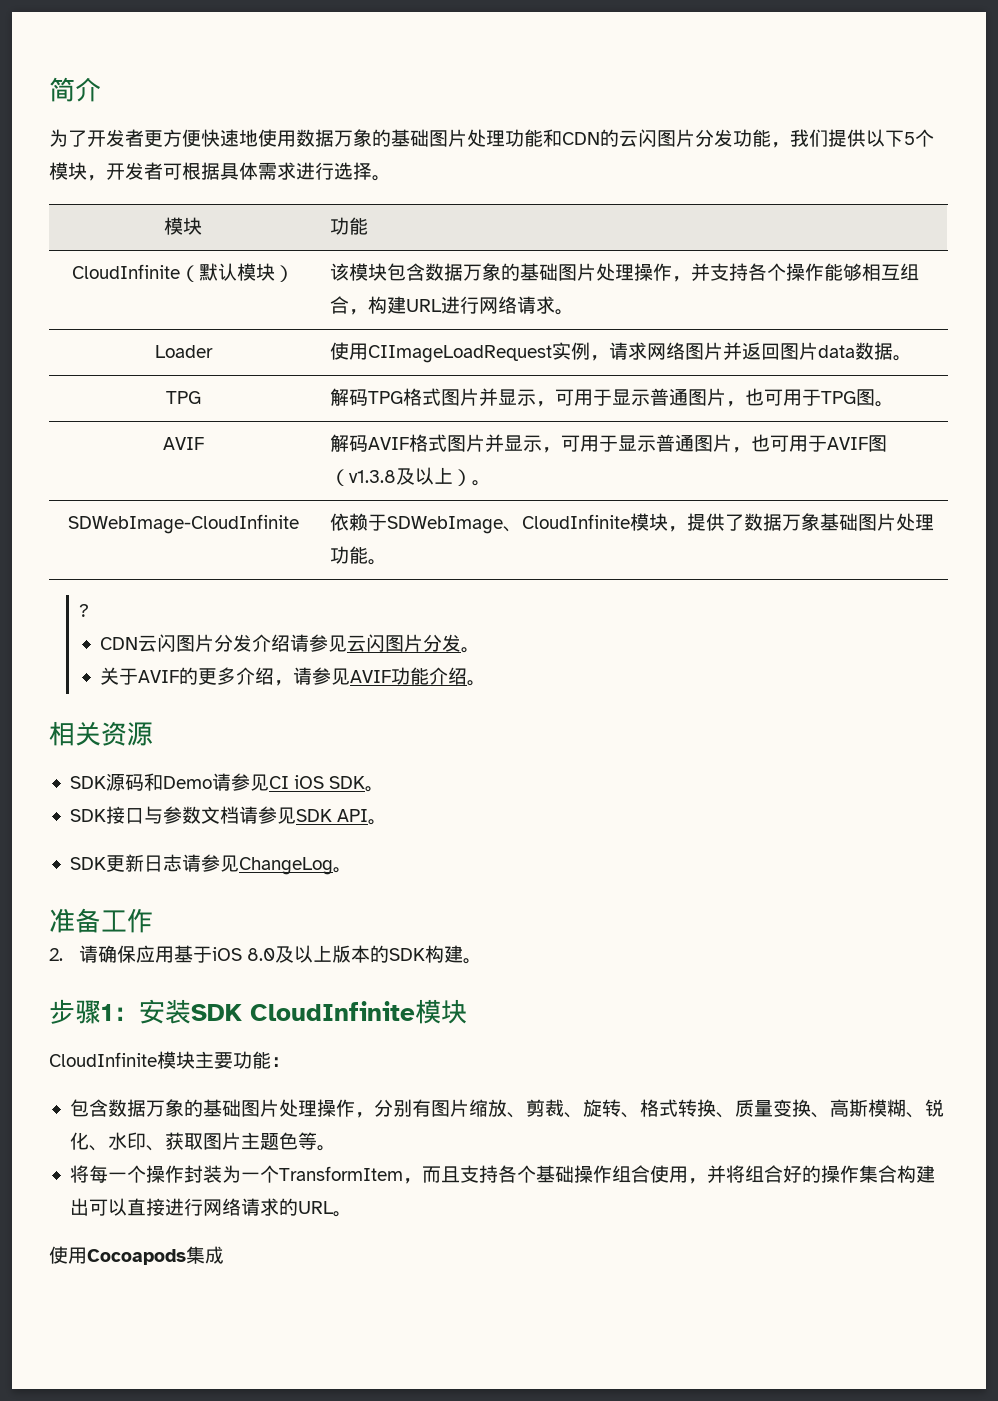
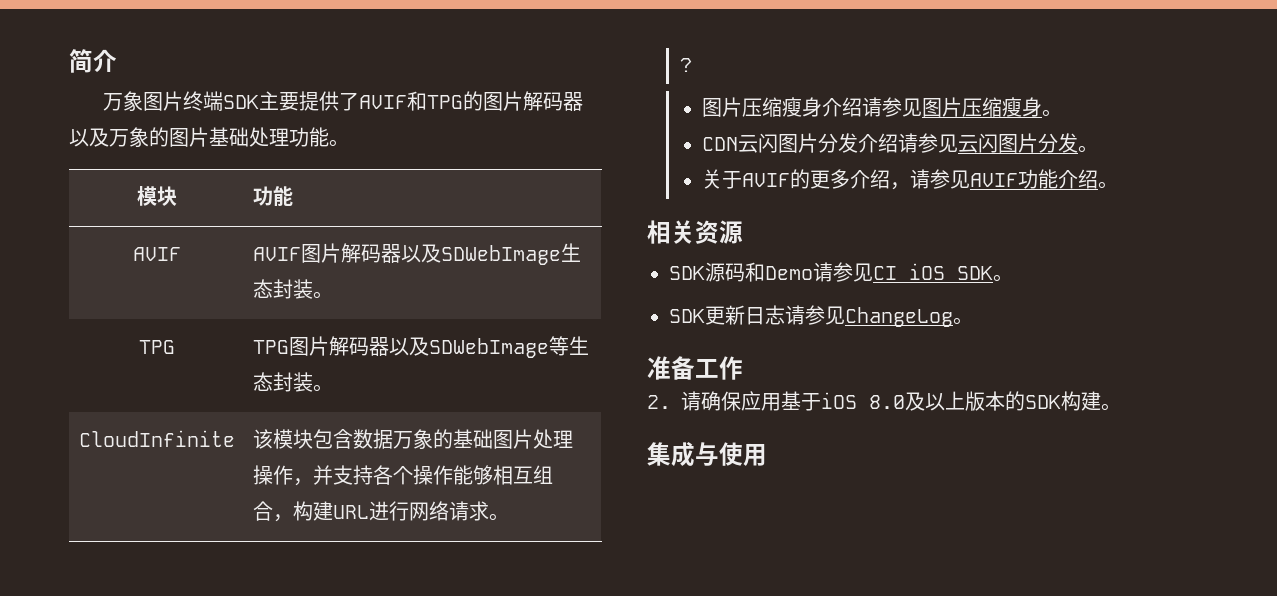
- 为了开发者更方便快速地使用数据万象的基础图片处理功能和CDN的云闪图片分发功能，我们提供以下5个模块，开发者可根据具体需求进行选择。
+ 万象图片终端SDK主要提供了AVIF和TPG的图片解码器以及万象的图片基础处理功能。
  模块 | 功能
- CloudInfinite（默认模块） | 该模块包含数据万象的基础图片处理操作，并支持各个操作能够相互组合，构建URL进行网络请求。
+ AVIF | AVIF图片解码器以及SDWebImage生态封装。
+ TPG | TPG图片解码器以及SDWebImage等生态封装。
+ CloudInfinite | 该模块包含数据万象的基础图片处理操作，并支持各个操作能够相互组合，构建URL进行网络请求。
- Loader | 使用CIImageLoadRequest实例，请求网络图片并返回图片data数据。
- TPG | 解码TPG格式图片并显示，可用于显示普通图片，也可用于TPG图。
- AVIF | 解码AVIF格式图片并显示，可用于显示普通图片，也可用于AVIF图（v1.3.8及以上）。
- SDWebImage-CloudInfinite | 依赖于SDWebImage、CloudInfinite模块，提供了数据万象基础图片处理功能。
  ?
+ 图片压缩瘦身介绍请参见图片压缩瘦身。
- SDK接口与参数文档请参见SDK API。
- 步骤1：安装SDK CloudInfinite模块
- CloudInfinite模块主要功能：
- 包含数据万象的基础图片处理操作，分别有图片缩放、剪裁、旋转、格式转换、质量变换、高斯模糊、锐化、水印、获取图片主题色等。
- 将每一个操作封装为一个TransformItem，而且支持各个基础操作组合使用，并将组合好的操作集合构建出可以直接进行网络请求的URL。
- 使用Cocoapods集成
+ 集成与使用

